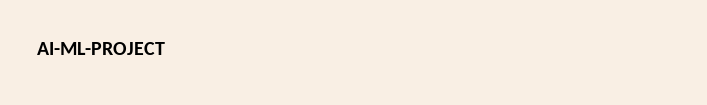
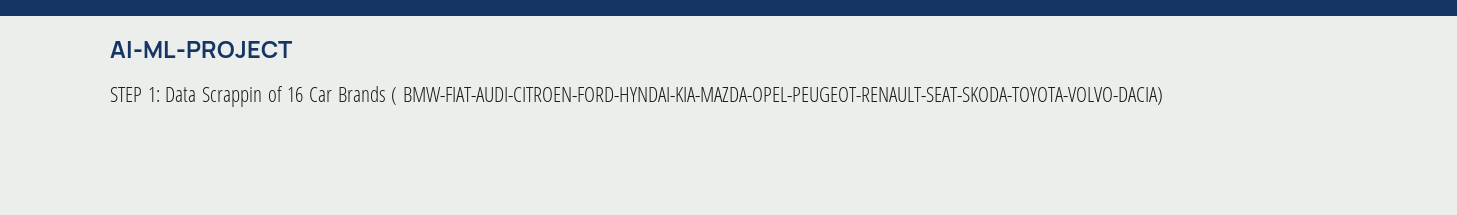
+ STEP 1: Data Scrappin of 16 Car Brands ( BMW-FIAT-AUDI-CITROEN-FORD-HYNDAI-KIA-MAZDA-OPEL-PEUGEOT-RENAULT-SEAT-SKODA-TOYOTA-VOLVO-DACIA)

